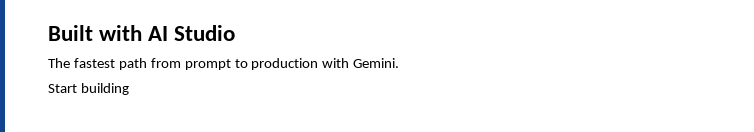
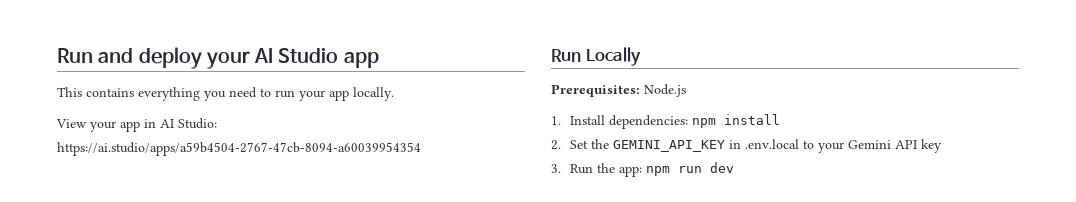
- Built with AI Studio
- The fastest path from prompt to production with Gemini.
- Start building
+ Run and deploy your AI Studio app
+ This contains everything you need to run your app locally.
+ View your app in AI Studio: https://ai.studio/apps/a59b4504-2767-47cb-8094-a60039954354
+ Run Locally
+ Prerequisites: Node.js
+ 1. Install dependencies: npm install
+ 2. Set the GEMINI_API_KEY in .env.local to your Gemini API key
+ 3. Run the app: npm run dev

